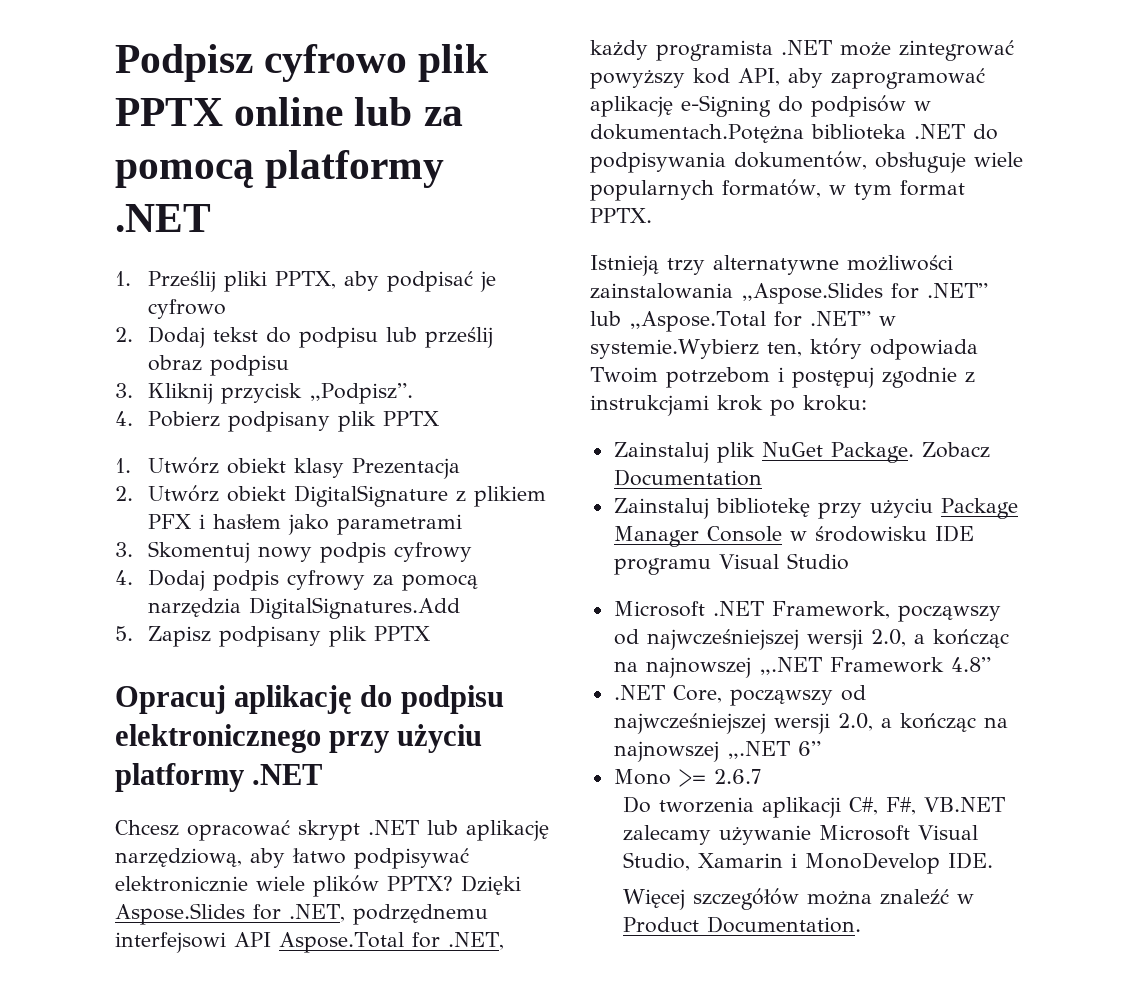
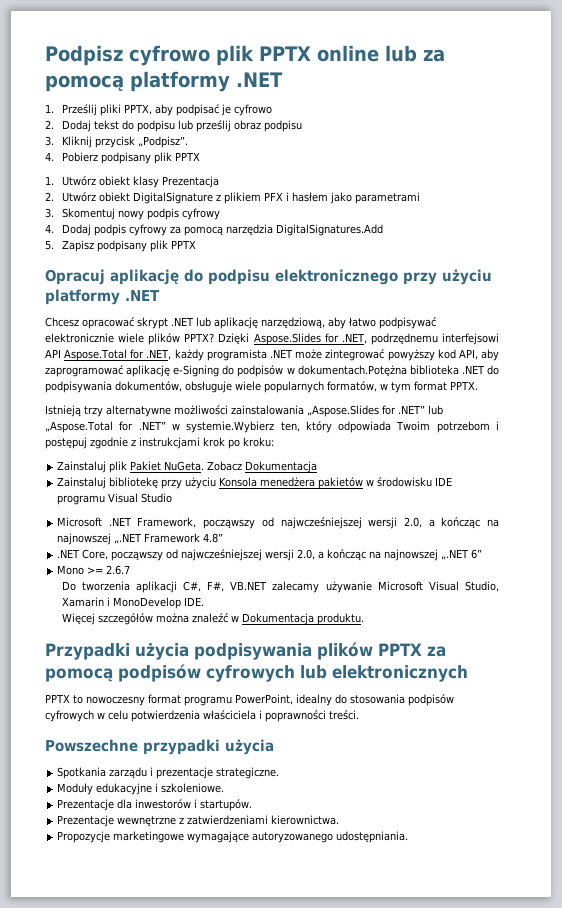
- Zainstaluj plik NuGet Package. Zobacz Documentation
+ Zainstaluj plik Pakiet NuGeta. Zobacz Dokumentacja
- Zainstaluj bibliotekę przy użyciu Package Manager Console w środowisku IDE programu Visual Studio
+ Zainstaluj bibliotekę przy użyciu Konsola menedżera pakietów w środowisku IDE programu Visual Studio
- Więcej szczegółów można znaleźć w Product Documentation.
+ Więcej szczegółów można znaleźć w Dokumentacja produktu.
+ Przypadki użycia podpisywania plików PPTX za pomocą podpisów cyfrowych lub elektronicznych
+ PPTX to nowoczesny format programu PowerPoint, idealny do stosowania podpisów cyfrowych w celu potwierdzenia właściciela i poprawności treści.
+ Powszechne przypadki użycia
+ Spotkania zarządu i prezentacje strategiczne.
+ Moduły edukacyjne i szkoleniowe.
+ Prezentacje dla inwestorów i startupów.
+ Prezentacje wewnętrzne z zatwierdzeniami kierownictwa.
+ Propozycje marketingowe wymagające autoryzowanego udostępniania.

